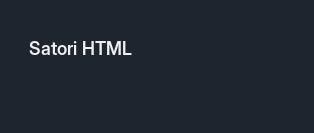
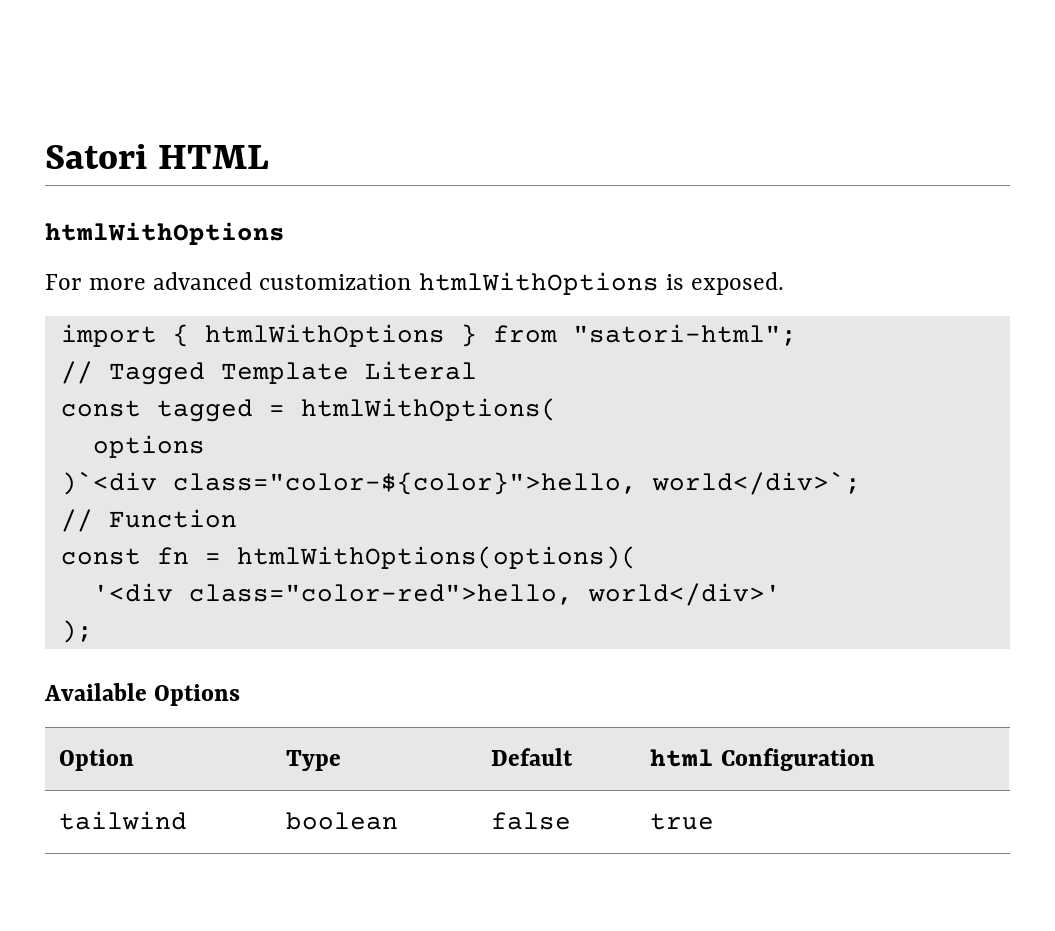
  Satori HTML
+ htmlWithOptions
+ For more advanced customization htmlWithOptions is exposed.
+ import { htmlWithOptions } from "satori-html";
+ // Tagged Template Literal
+ const tagged = htmlWithOptions(
+ options
+ )`<div class="color-${color}">hello, world</div>`;
+ // Function
+ const fn = htmlWithOptions(options)(
+ '<div class="color-red">hello, world</div>'
+ );
+ Available Options
+ Option | Type | Default | html Configuration
+ tailwind | boolean | false | true

